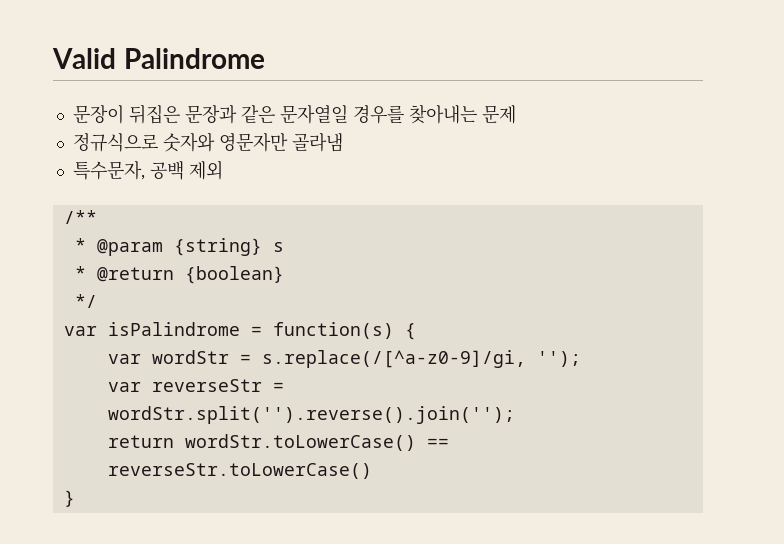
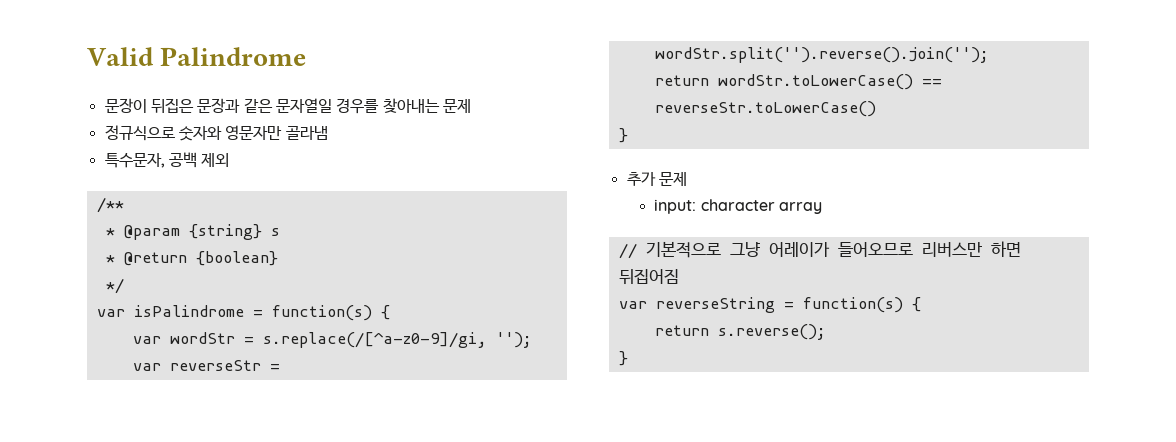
+ 추가 문제
+ input: character array
+ // 기본적으로 그냥 어레이가 들어오므로 리버스만 하면 뒤집어짐
+ var reverseString = function(s) {
+ return s.reverse();
+ }

